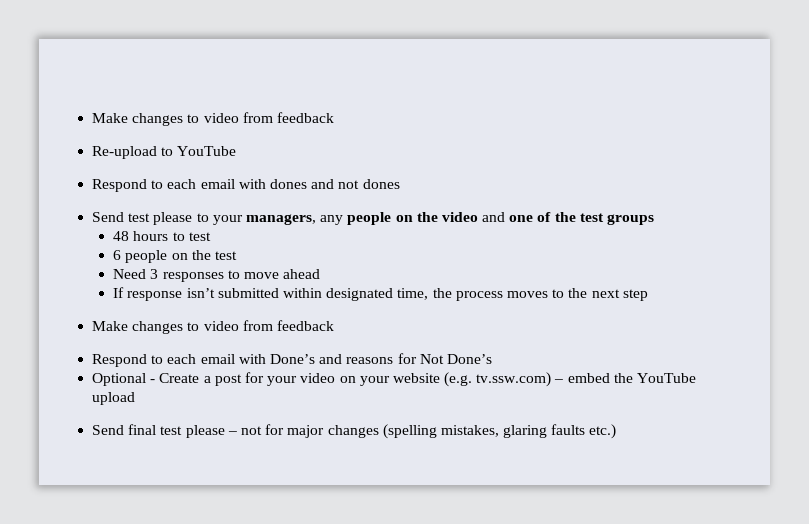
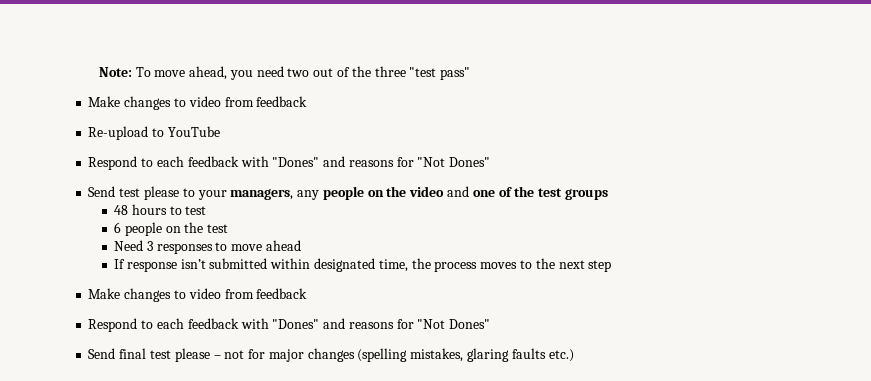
+ Note: To move ahead, you need two out of the three "test pass"
  Re-upload to YouTube
- Respond to each email with dones and not dones
+ Respond to each feedback with "Dones" and reasons for "Not Dones"
  If response isn’t submitted within designated time, the process moves to the next step
  Make changes to video from feedback
- Respond to each email with Done’s and reasons for Not Done’s
- Optional - Create a post for your video on your website (e.g. tv.ssw.com) – embed the YouTube upload
+ Respond to each feedback with "Dones" and reasons for "Not Dones"

